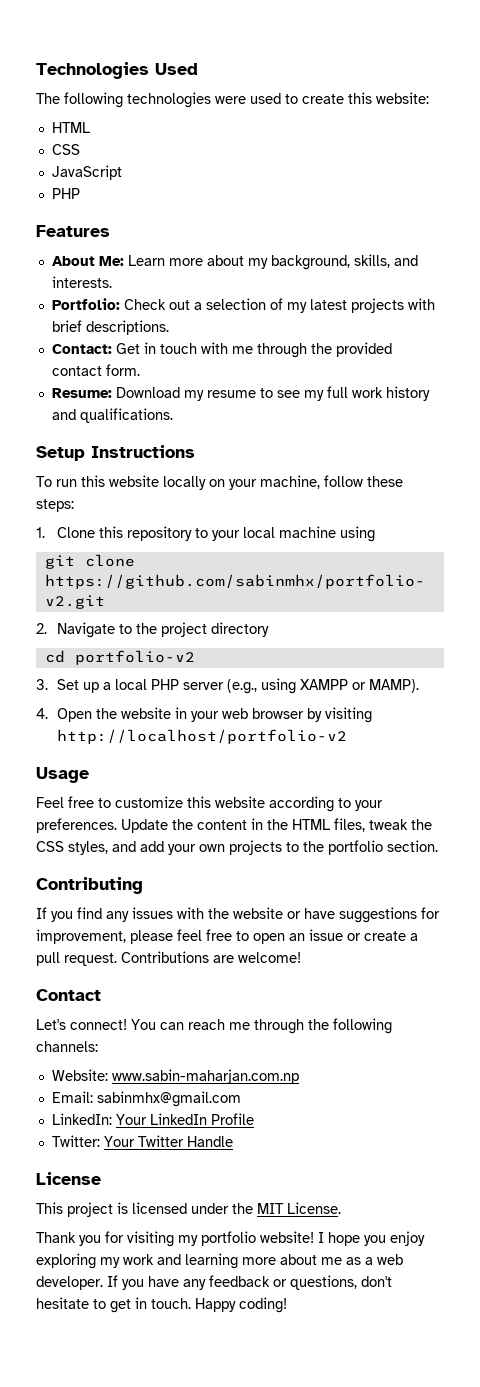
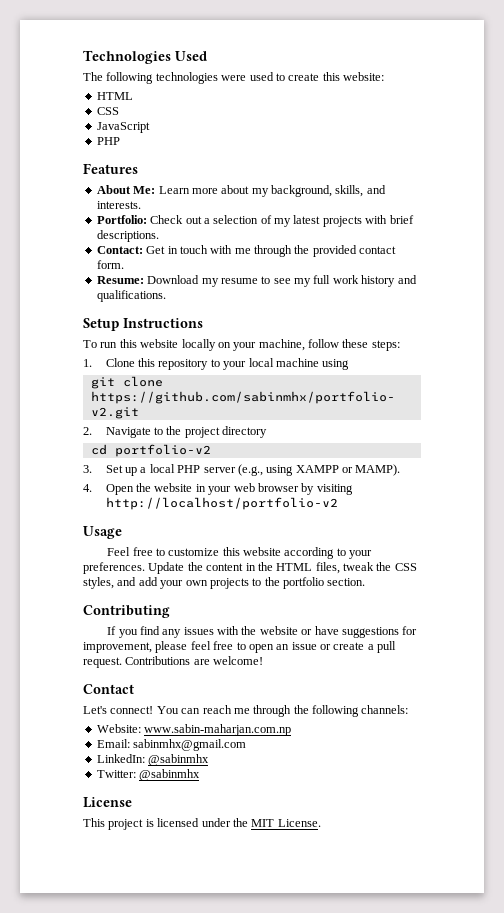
- LinkedIn: Your LinkedIn Profile
- Twitter: Your Twitter Handle
+ LinkedIn: @sabinmhx
+ Twitter: @sabinmhx
- Thank you for visiting my portfolio website! I hope you enjoy exploring my work and learning more about me as a web developer. If you have any feedback or questions, don't hesitate to get in touch. Happy coding!

